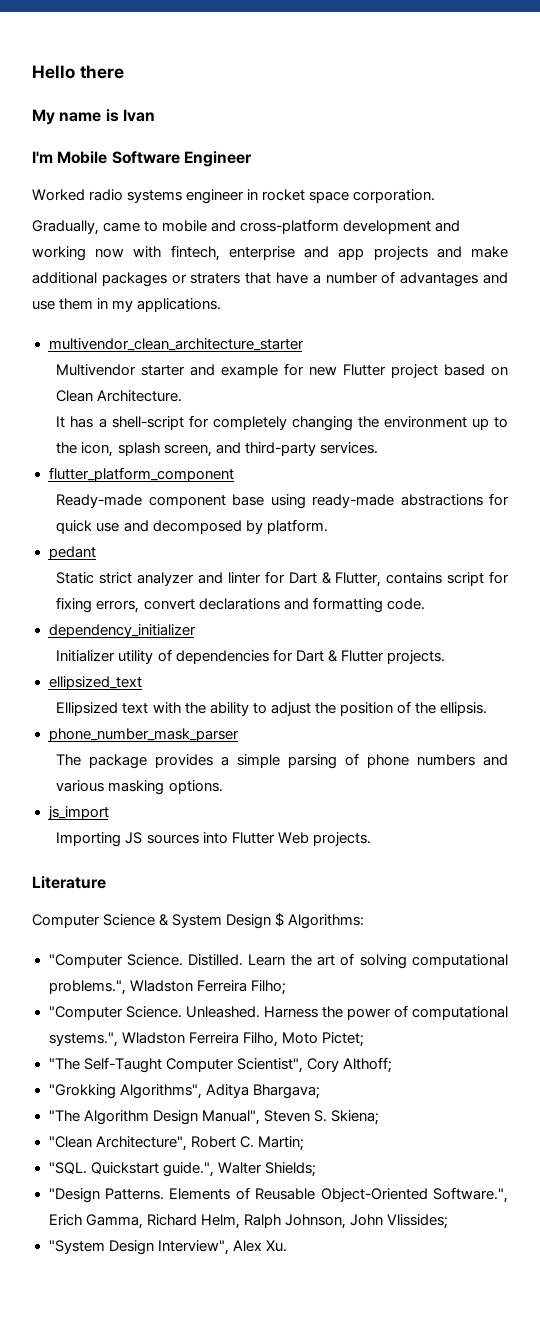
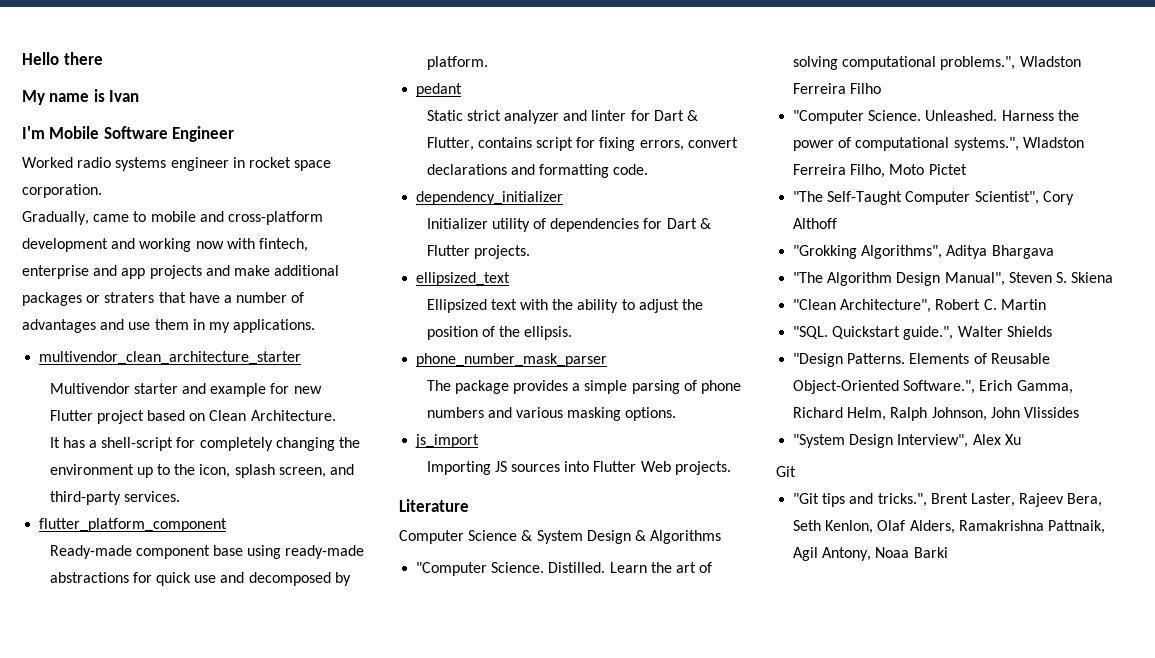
- Computer Science & System Design $ Algorithms:
+ Computer Science & System Design & Algorithms
- Learn the art of solving computational problems.", Wladston Ferreira Filho;
+ Learn the art of solving computational problems.", Wladston Ferreira Filho
- Harness the power of computational systems.", Wladston Ferreira Filho, Moto Pictet;
+ Harness the power of computational systems.", Wladston Ferreira Filho, Moto Pictet
- "The Self-Taught Computer Scientist", Cory Althoff;
+ "The Self-Taught Computer Scientist", Cory Althoff
- "Grokking Algorithms", Aditya Bhargava;
+ "Grokking Algorithms", Aditya Bhargava
- "The Algorithm Design Manual", Steven S. Skiena;
+ "The Algorithm Design Manual", Steven S. Skiena
- "Clean Architecture", Robert C. Martin;
+ "Clean Architecture", Robert C. Martin
- "SQL. Quickstart guide.", Walter Shields;
+ "SQL. Quickstart guide.", Walter Shields
- Elements of Reusable Object-Oriented Software.", Erich Gamma, Richard Helm, Ralph Johnson, John Vlissides;
+ Elements of Reusable Object-Oriented Software.", Erich Gamma, Richard Helm, Ralph Johnson, John Vlissides
- "System Design Interview", Alex Xu.
+ "System Design Interview", Alex Xu
+ Git
+ "Git tips and tricks.", Brent Laster, Rajeev Bera, Seth Kenlon, Olaf Alders, Ramakrishna Pattnaik, Agil Antony, Noaa Barki

